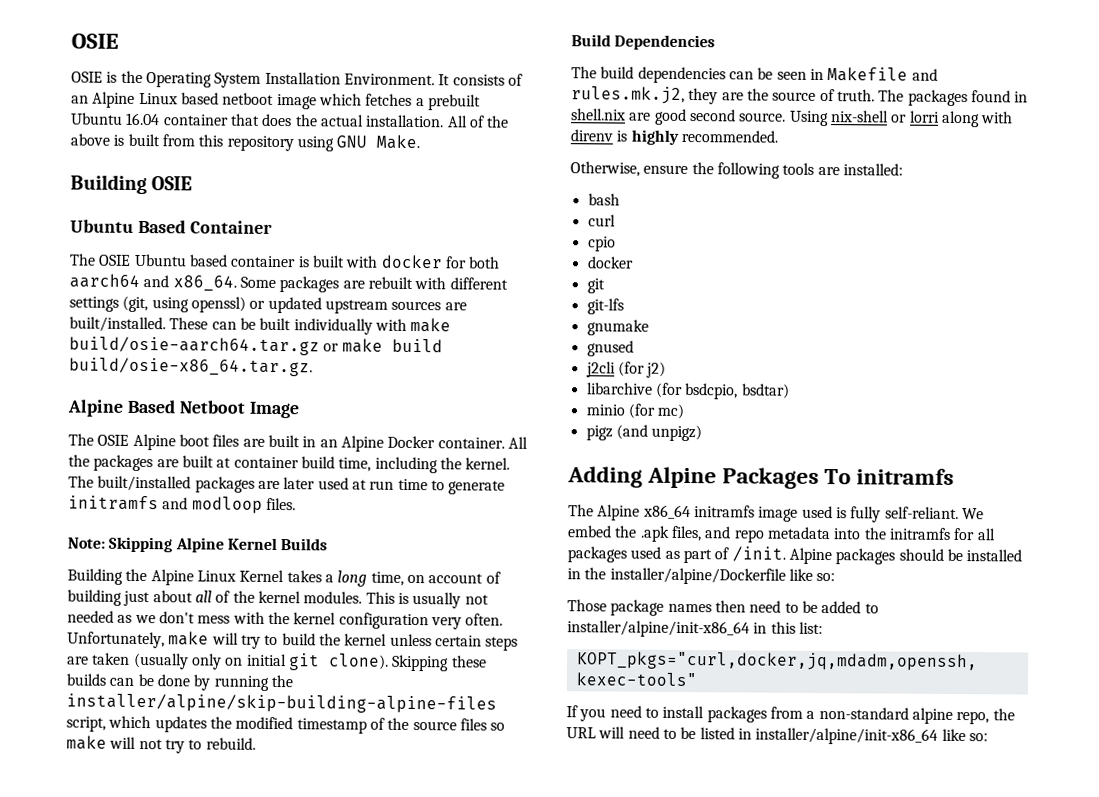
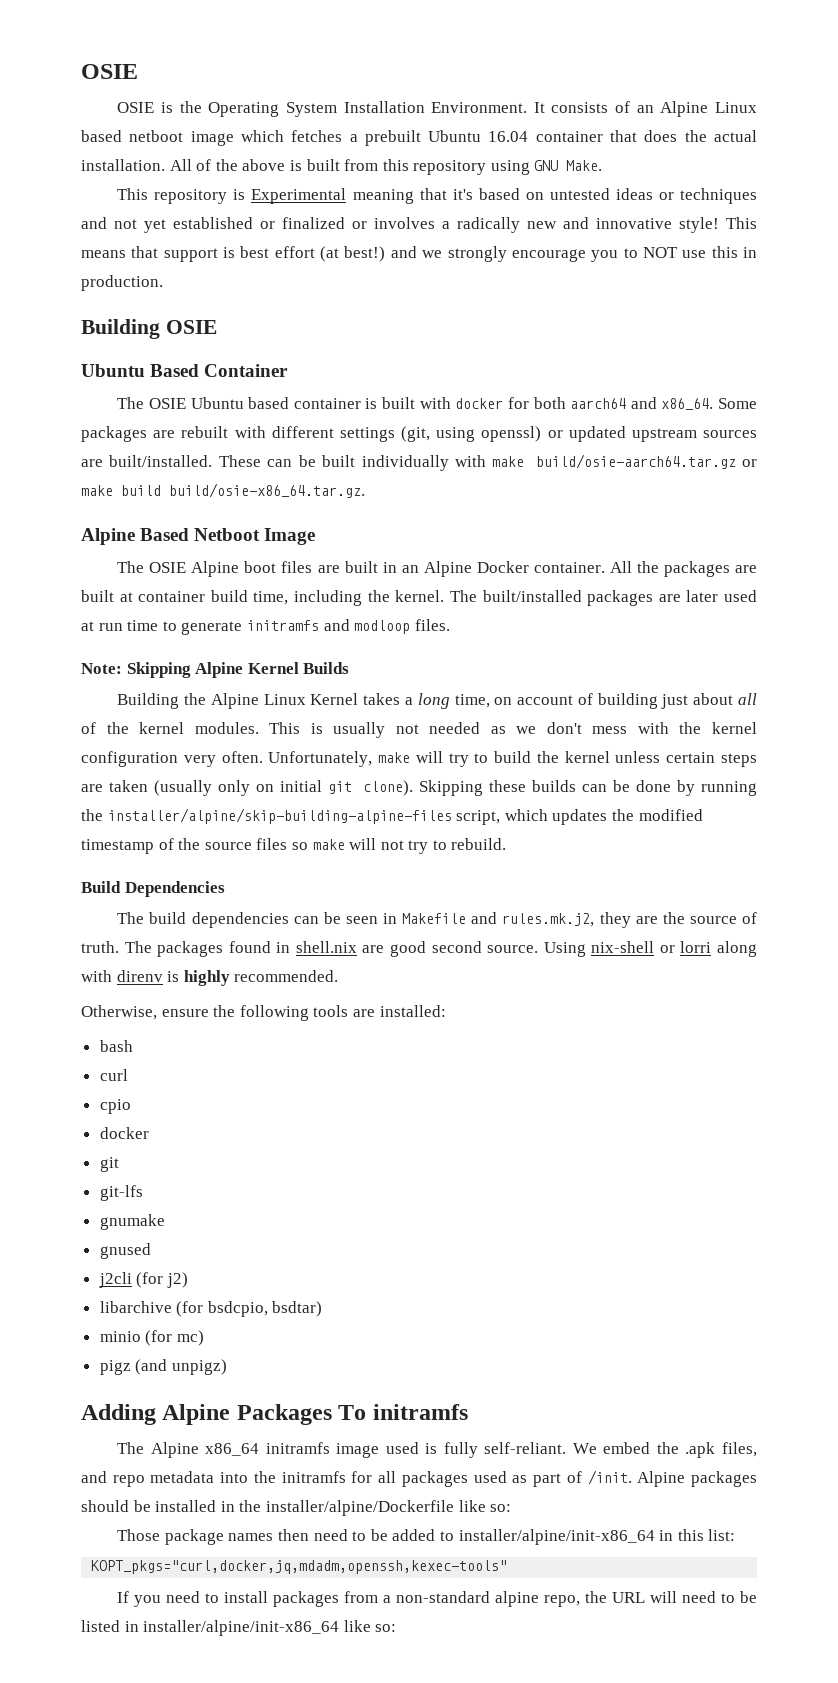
+ This repository is Experimental meaning that it's based on untested ideas or techniques and not yet established or finalized or involves a radically new and innovative style! This means that support is best effort (at best!) and we strongly encourage you to NOT use this in production.

